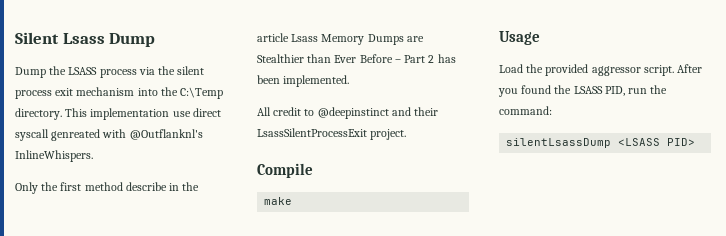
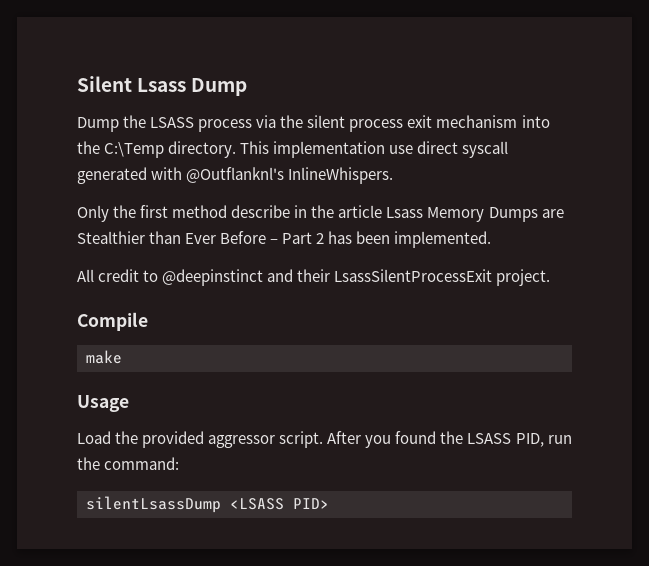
- This implementation use direct syscall genreated with @Outflanknl's InlineWhispers.
+ This implementation use direct syscall generated with @Outflanknl's InlineWhispers.

